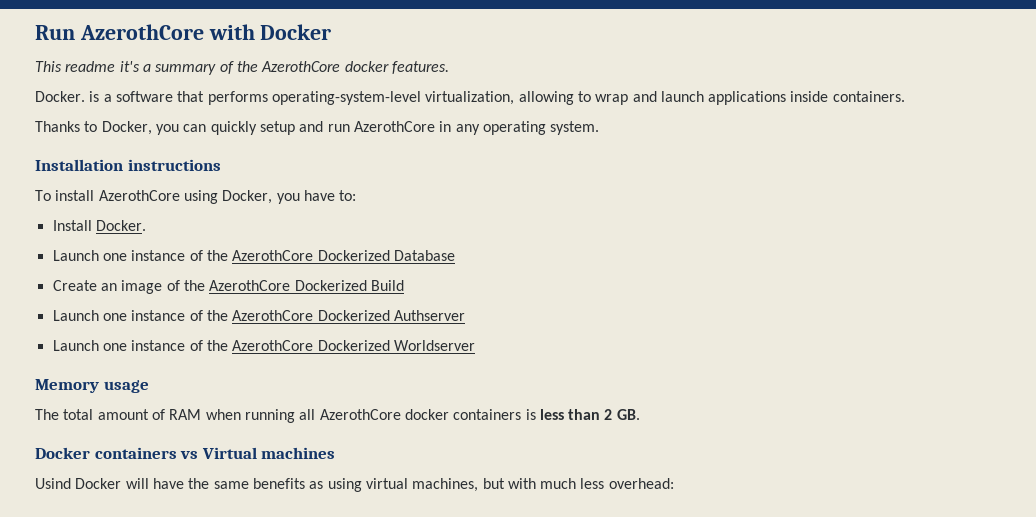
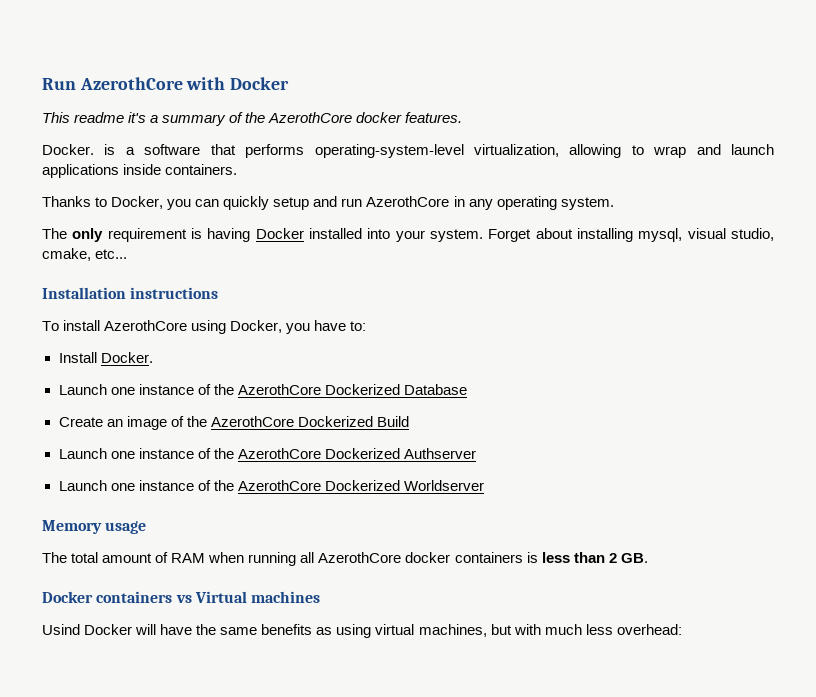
+ The only requirement is having Docker installed into your system. Forget about installing mysql, visual studio, cmake, etc...

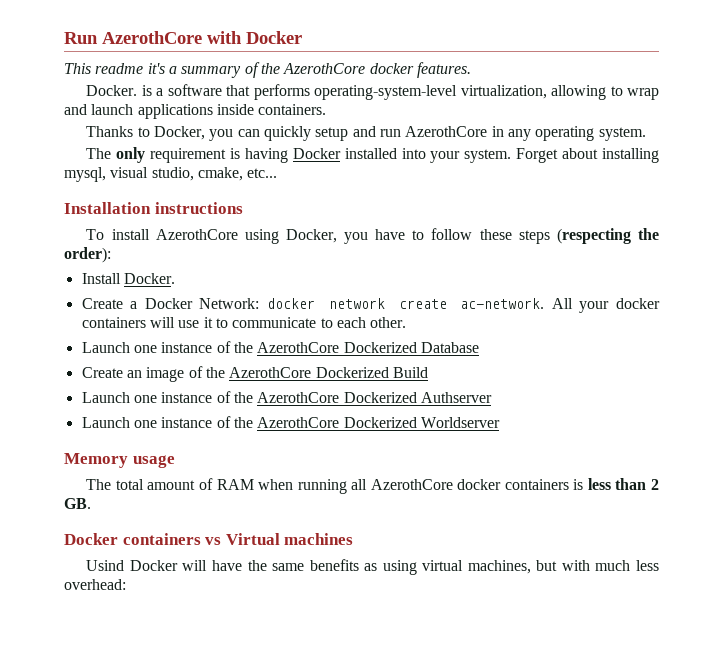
- To install AzerothCore using Docker, you have to:
+ To install AzerothCore using Docker, you have to follow these steps (respecting the order):
  Install Docker.
+ Create a Docker Network: docker network create ac-network. All your docker containers will use it to communicate to each other.

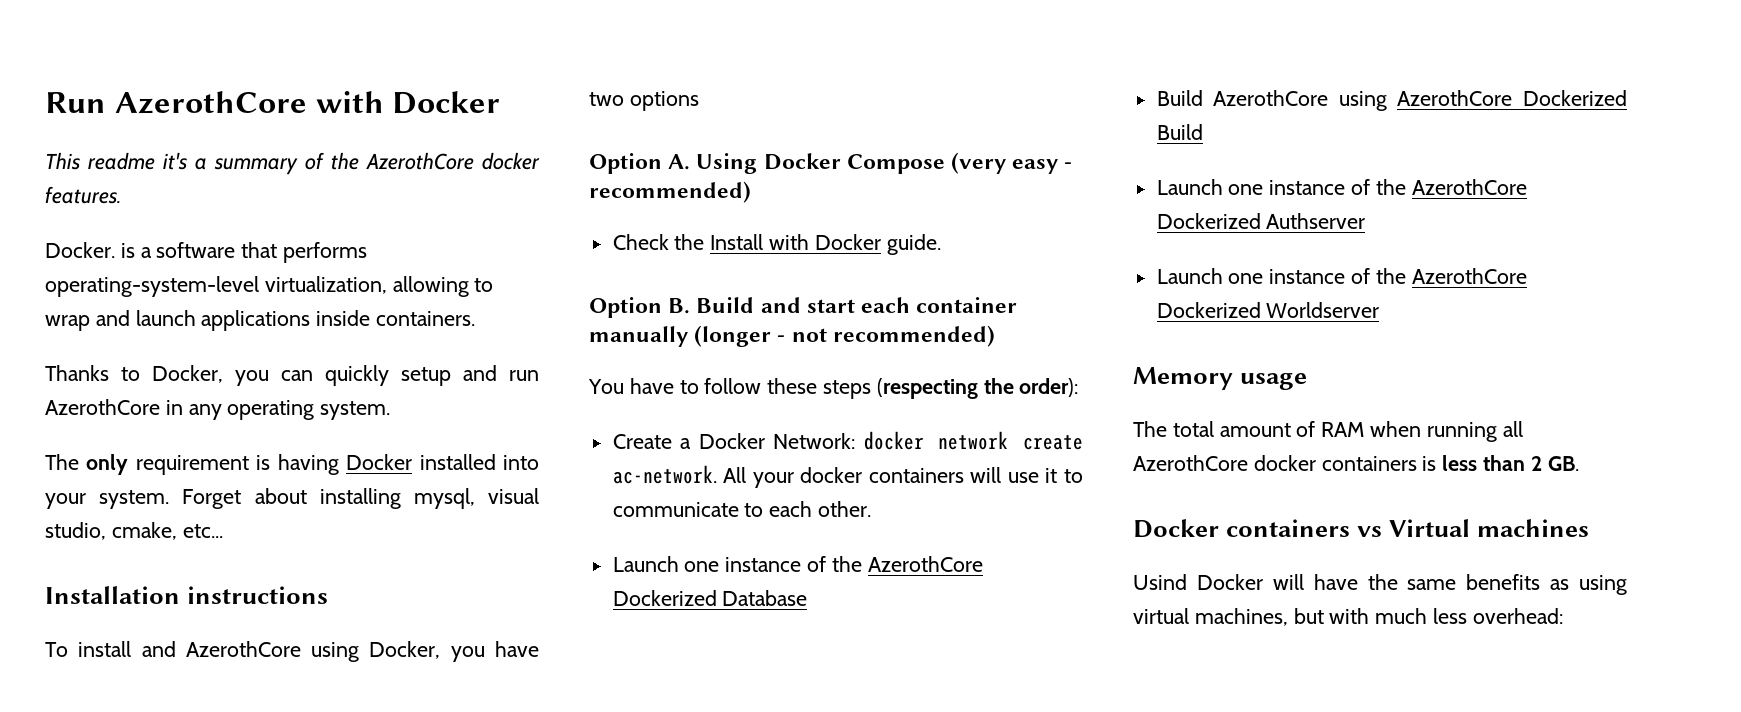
- To install AzerothCore using Docker, you have to follow these steps (respecting the order):
+ To install and AzerothCore using Docker, you have two options
+ Option A. Using Docker Compose (very easy - recommended)
+ Check the Install with Docker guide.
+ Option B. Build and start each container manually (longer - not recommended)
+ You have to follow these steps (respecting the order):
- Install Docker.
- Create an image of the AzerothCore Dockerized Build
+ Build AzerothCore using AzerothCore Dockerized Build

